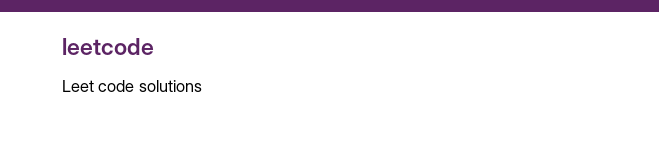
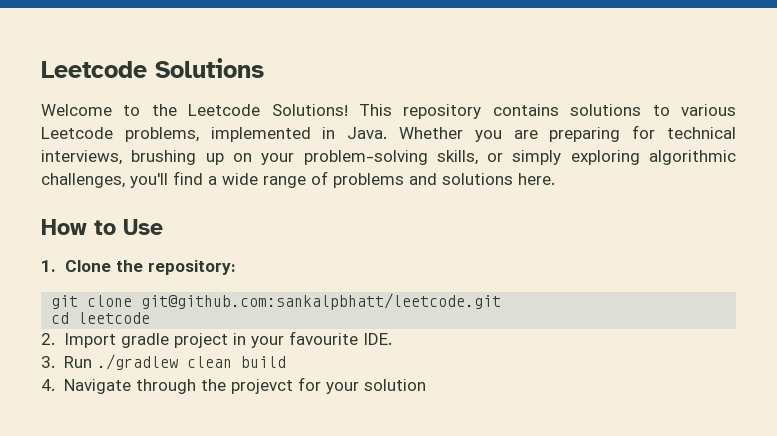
- leetcode
- Leet code solutions
+ Leetcode Solutions
+ Welcome to the Leetcode Solutions! This repository contains solutions to various Leetcode problems, implemented in Java. Whether you are preparing for technical interviews, brushing up on your problem-solving skills, or simply exploring algorithmic challenges, you'll find a wide range of problems and solutions here.
+ How to Use
+ 1. Clone the repository:
+ git clone git@github.com:sankalpbhatt/leetcode.git
+ cd leetcode
+ 2. Import gradle project in your favourite IDE.
+ 3. Run ./gradlew clean build
+ 4. Navigate through the projevct for your solution

